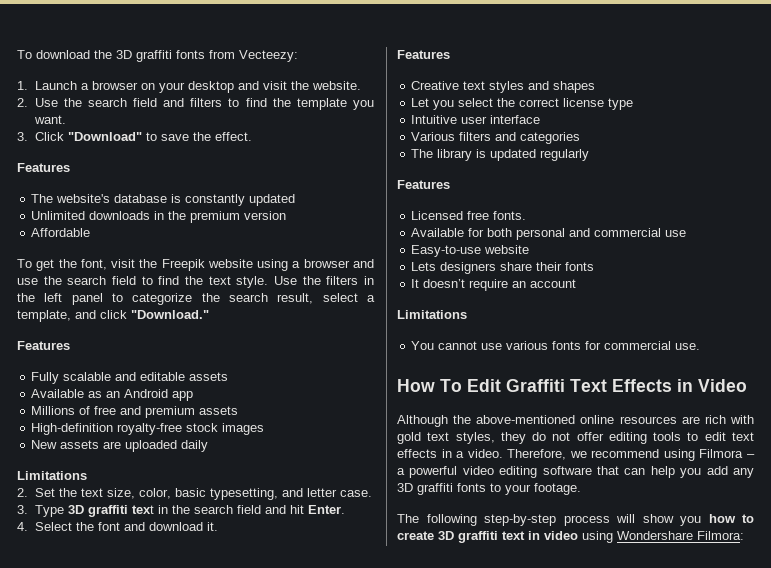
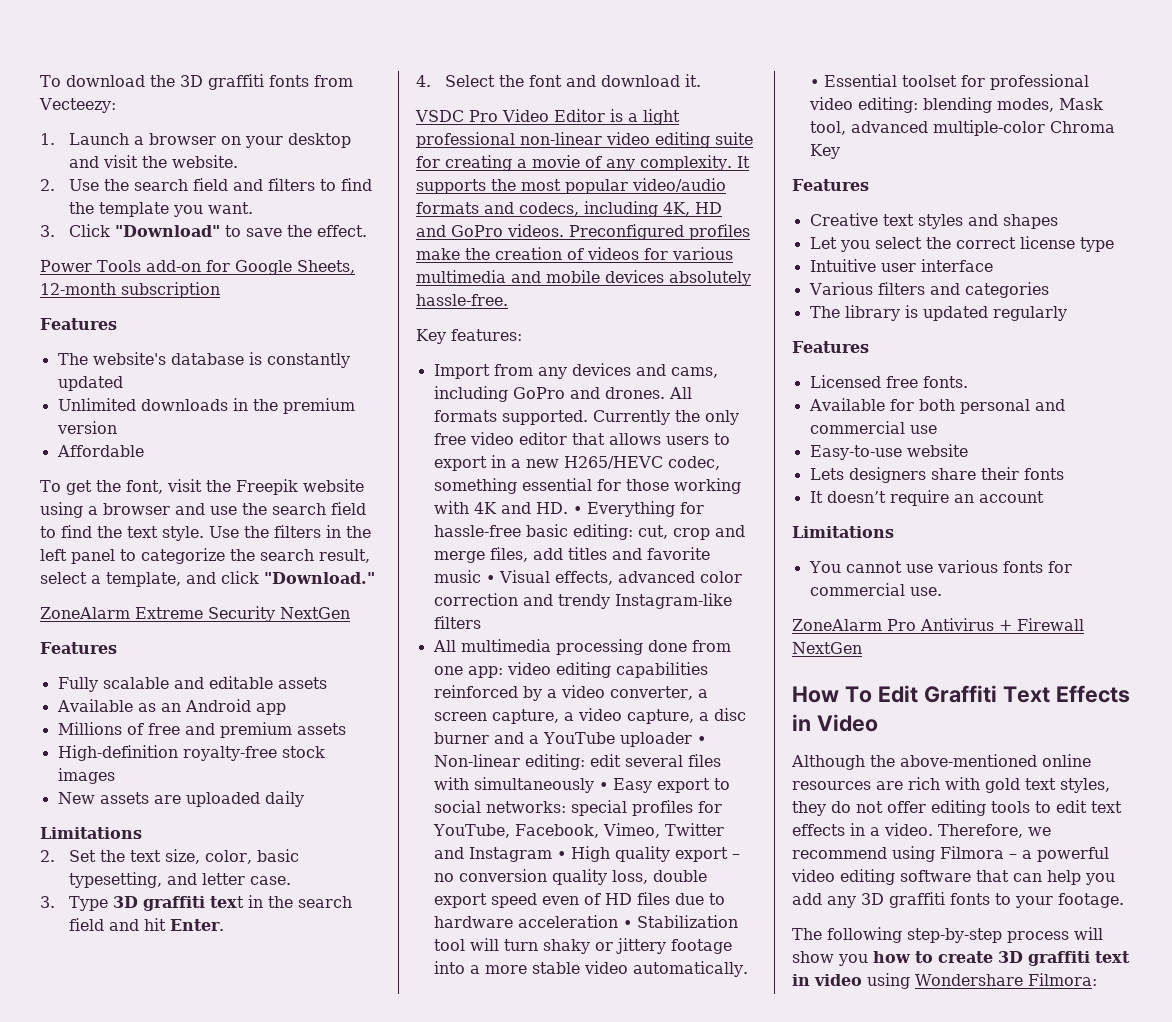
+ Power Tools add-on for Google Sheets, 12-month subscription
+ ZoneAlarm Extreme Security NextGen
+ VSDC Pro Video Editor is a light professional non-linear video editing suite for creating a movie of any complexity. It supports the most popular video/audio formats and codecs, including 4K, HD and GoPro videos. Preconfigured profiles make the creation of videos for various multimedia and mobile devices absolutely hassle-free.
+ Key features:
+ Import from any devices and cams, including GoPro and drones. All formats supported. Сurrently the only free video editor that allows users to export in a new H265/HEVC codec, something essential for those working with 4K and HD. • Everything for hassle-free basic editing: cut, crop and merge files, add titles and favorite music • Visual effects, advanced color correction and trendy Instagram-like filters
+ All multimedia processing done from one app: video editing capabilities reinforced by a video converter, a screen capture, a video capture, a disc burner and a YouTube uploader • Non-linear editing: edit several files with simultaneously • Easy export to social networks: special profiles for YouTube, Facebook, Vimeo, Twitter and Instagram • High quality export – no conversion quality loss, double export speed even of HD files due to hardware acceleration • Stabilization tool will turn shaky or jittery footage into a more stable video automatically. • Essential toolset for professional video editing: blending modes, Mask tool, advanced multiple-color Chroma Key
+ ZoneAlarm Pro Antivirus + Firewall NextGen

